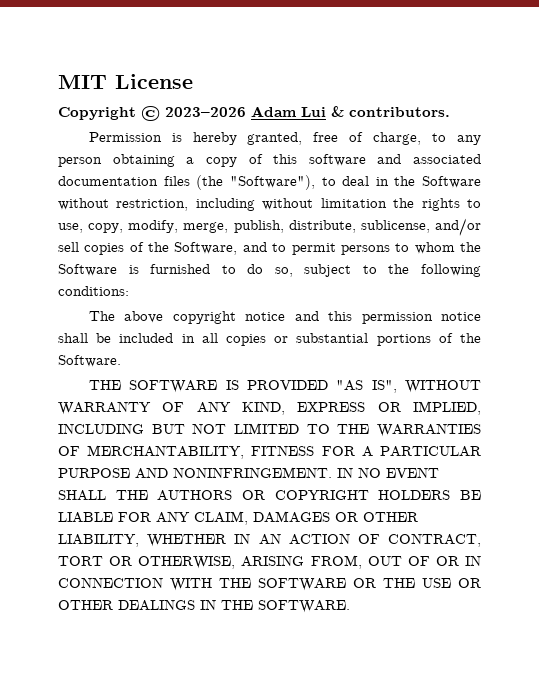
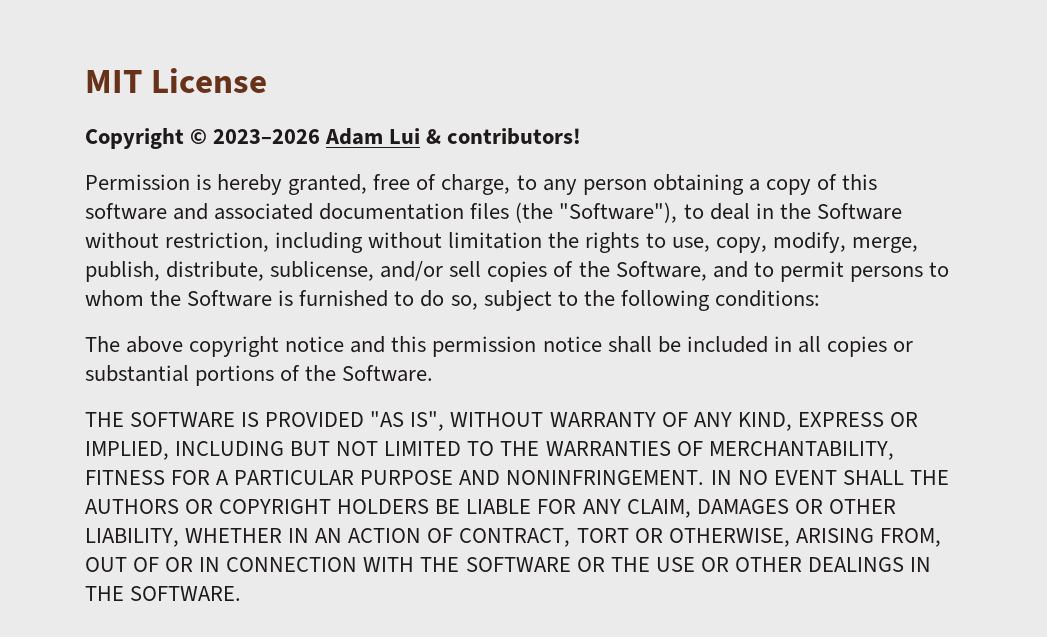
- Copyright © 2023–2026 Adam Lui & contributors.
+ Copyright © 2023–2026 Adam Lui & contributors!

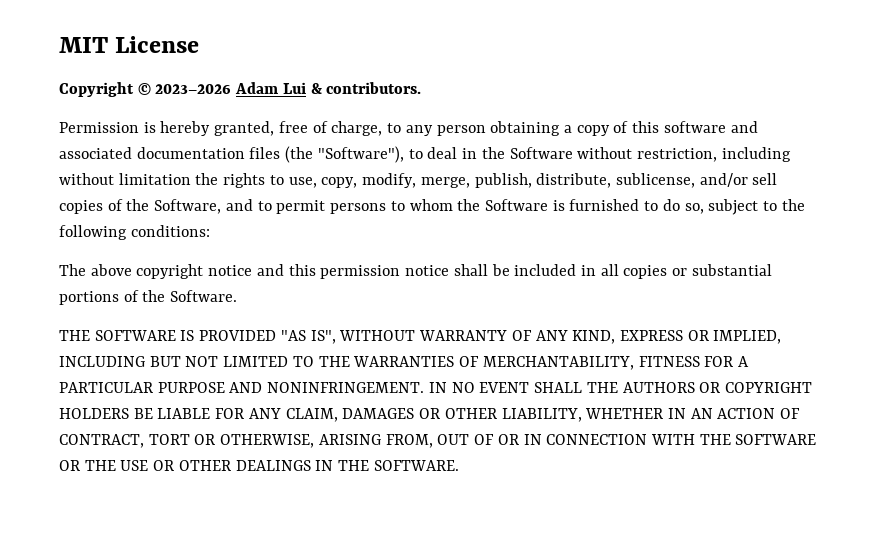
- Copyright © 2023–2026 Adam Lui & contributors!
+ Copyright © 2023–2026 Adam Lui & contributors.

